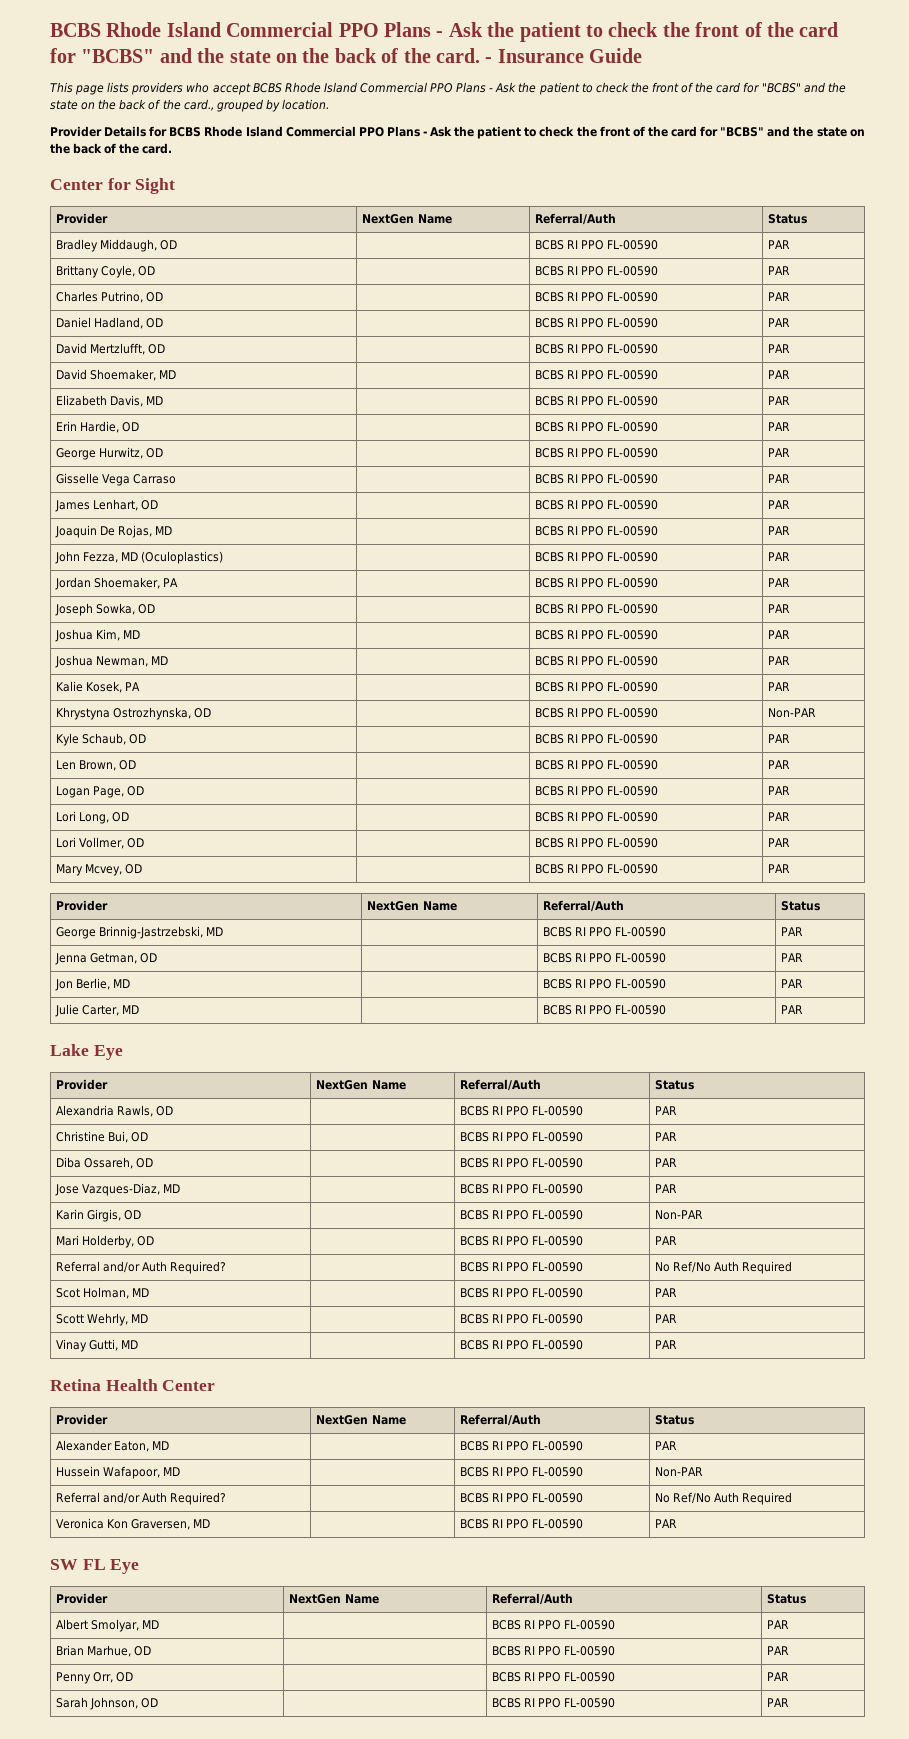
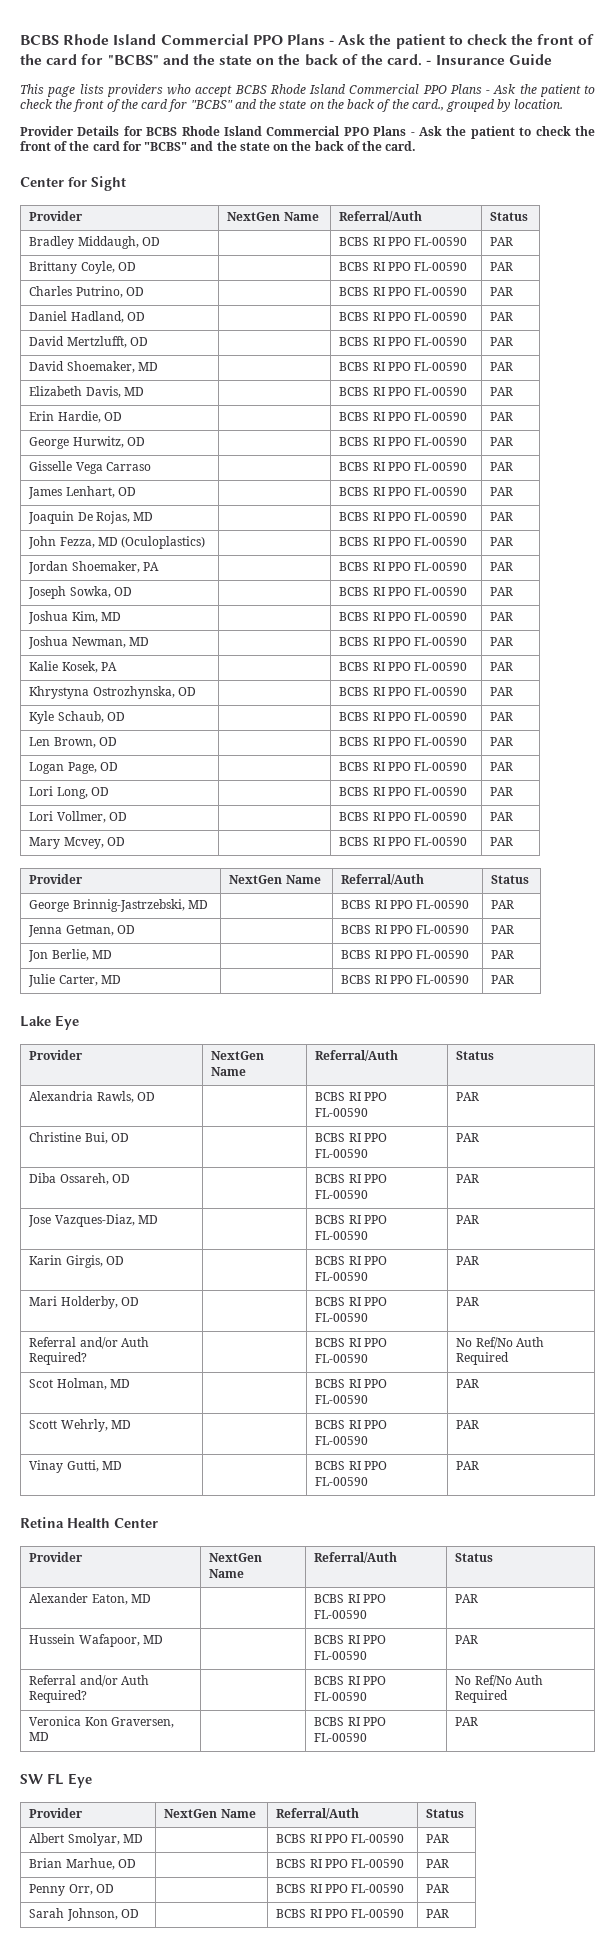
- Khrystyna Ostrozhynska, OD | | BCBS RI PPO FL-00590 | Non-PAR
+ Khrystyna Ostrozhynska, OD | | BCBS RI PPO FL-00590 | PAR
- Karin Girgis, OD | | BCBS RI PPO FL-00590 | Non-PAR
+ Karin Girgis, OD | | BCBS RI PPO FL-00590 | PAR
- Hussein Wafapoor, MD | | BCBS RI PPO FL-00590 | Non-PAR
+ Hussein Wafapoor, MD | | BCBS RI PPO FL-00590 | PAR

